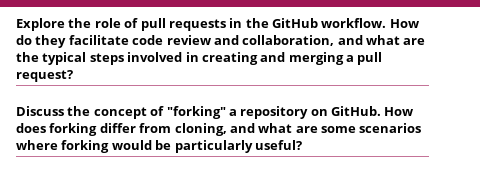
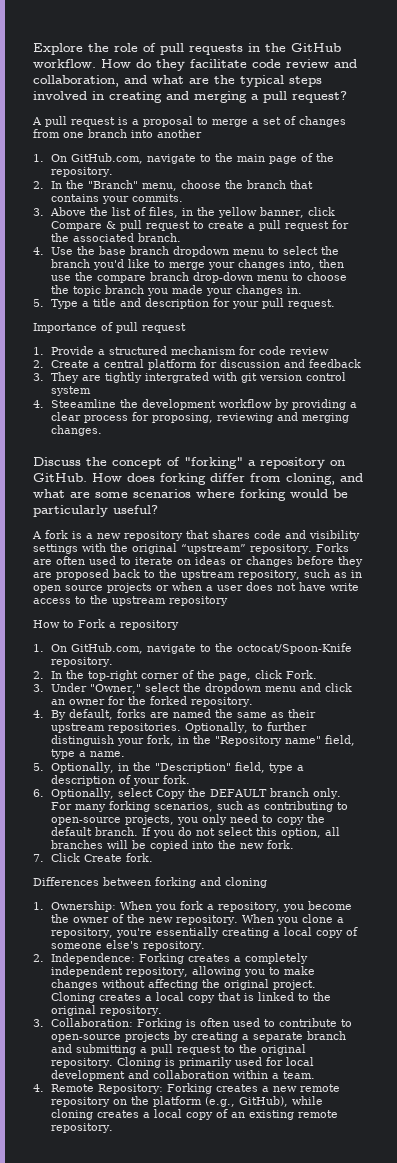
+ A pull request is a proposal to merge a set of changes from one branch into another
+ 1. On GitHub.com, navigate to the main page of the repository.
+ 2. In the "Branch" menu, choose the branch that contains your commits.
+ 3. Above the list of files, in the yellow banner, click Compare & pull request to create a pull request for the associated branch.
+ 4. Use the base branch dropdown menu to select the branch you'd like to merge your changes into, then use the compare branch drop-down menu to choose the topic branch you made your changes in.
+ 5. Type a title and description for your pull request.
+ Importance of pull request
+ 1. Provide a structured mechanism for code review
+ 2. Create a central platform for discussion and feedback
+ 3. They are tightly intergrated with git version control system
+ 4. Steeamline the development workflow by providing a clear process for proposing, reviewing and merging changes.
+ A fork is a new repository that shares code and visibility settings with the original “upstream” repository. Forks are often used to iterate on ideas or changes before they are proposed back to the upstream repository, such as in open source projects or when a user does not have write access to the upstream repository
+ How to Fork a repository
+ 1. On GitHub.com, navigate to the octocat/Spoon-Knife repository.
+ 2. In the top-right corner of the page, click Fork.
+ 3. Under "Owner," select the dropdown menu and click an owner for the forked repository.
+ 4. By default, forks are named the same as their upstream repositories. Optionally, to further distinguish your fork, in the "Repository name" field, type a name.
+ 5. Optionally, in the "Description" field, type a description of your fork.
+ 6. Optionally, select Copy the DEFAULT branch only. For many forking scenarios, such as contributing to open-source projects, you only need to copy the default branch. If you do not select this option, all branches will be copied into the new fork.
+ 7. Click Create fork.
+ Differences between forking and cloning
+ 1. Ownership: When you fork a repository, you become the owner of the new repository. When you clone a repository, you're essentially creating a local copy of someone else's repository.
+ 2. Independence: Forking creates a completely independent repository, allowing you to make changes without affecting the original project. Cloning creates a local copy that is linked to the original repository.
+ 3. Collaboration: Forking is often used to contribute to open-source projects by creating a separate branch and submitting a pull request to the original repository. Cloning is primarily used for local development and collaboration within a team.
+ 4. Remote Repository: Forking creates a new remote repository on the platform (e.g., GitHub), while cloning creates a local copy of an existing remote repository.

